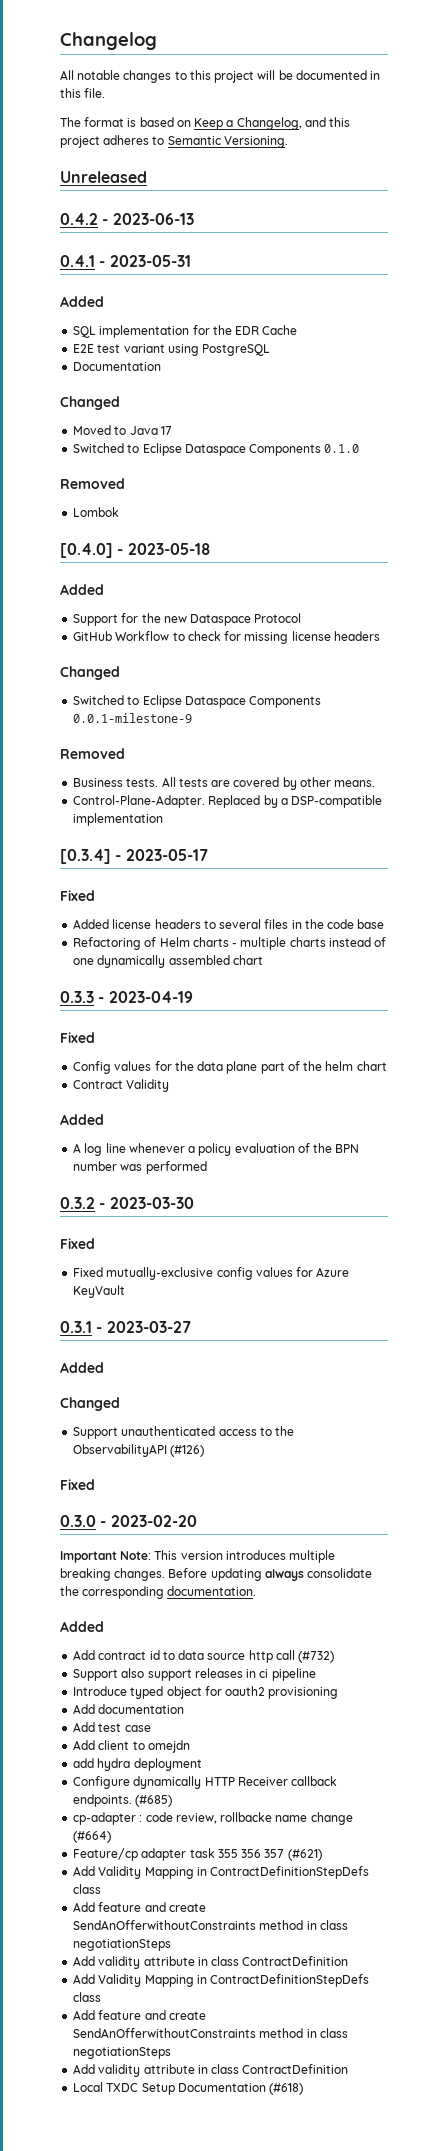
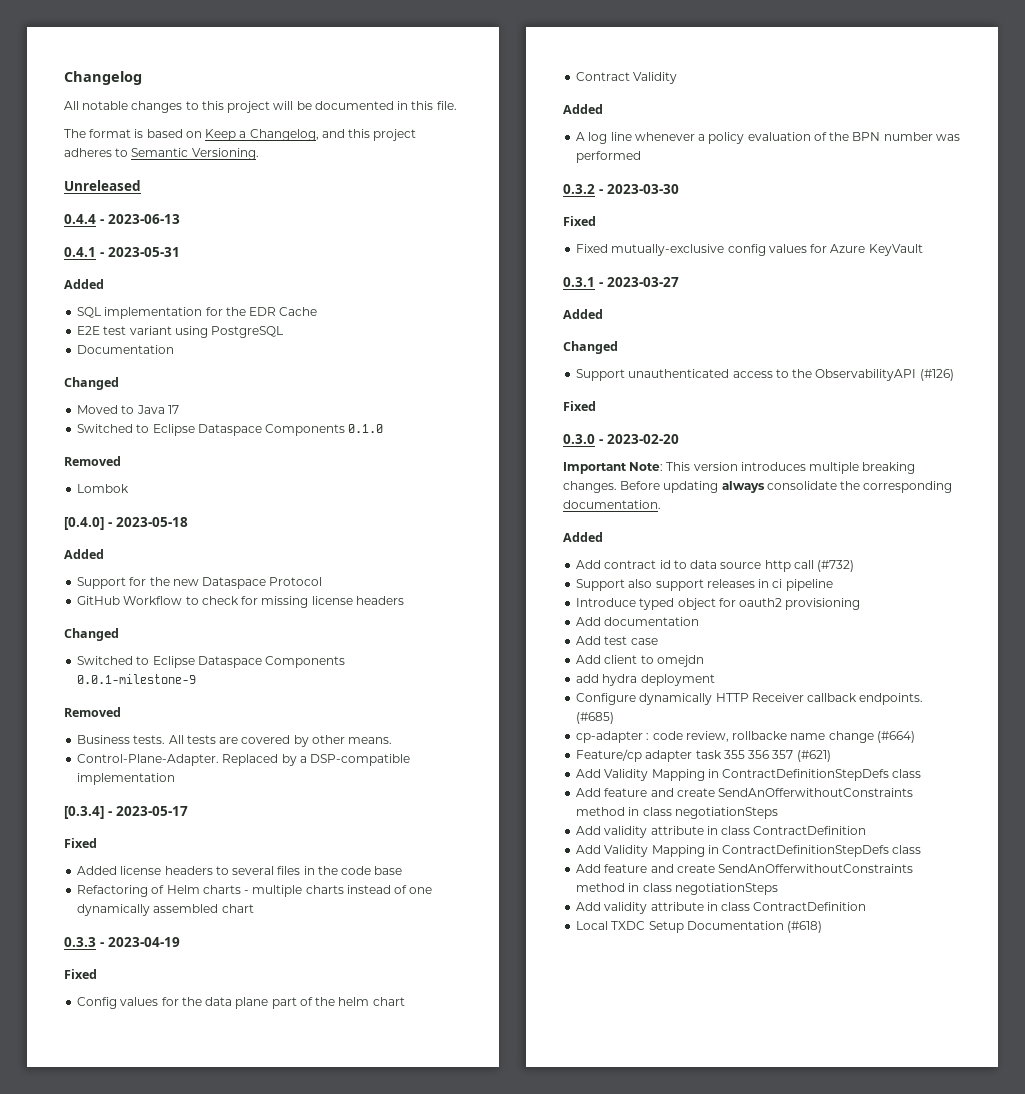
- 0.4.2 - 2023-06-13
+ 0.4.4 - 2023-06-13

